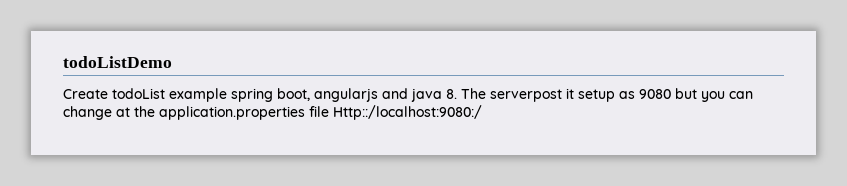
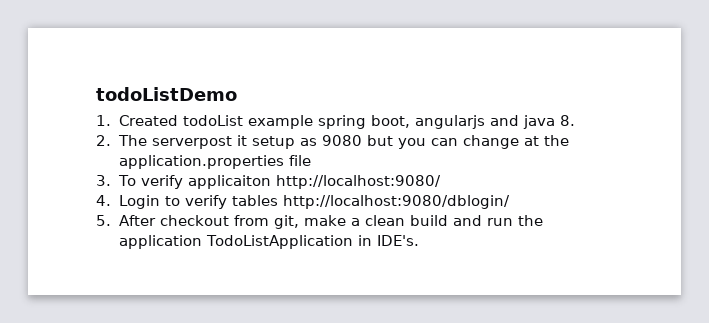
- Create todoList example spring boot, angularjs and java 8. The serverpost it setup as 9080 but you can change at the application.properties file Http::/localhost:9080:/
+ 1. Created todoList example spring boot, angularjs and java 8.
+ 2. The serverpost it setup as 9080 but you can change at the application.properties file
+ 3. To verify applicaiton http://localhost:9080/
+ 4. Login to verify tables http://localhost:9080/dblogin/
+ 5. After checkout from git, make a clean build and run the application TodoListApplication in IDE's.

